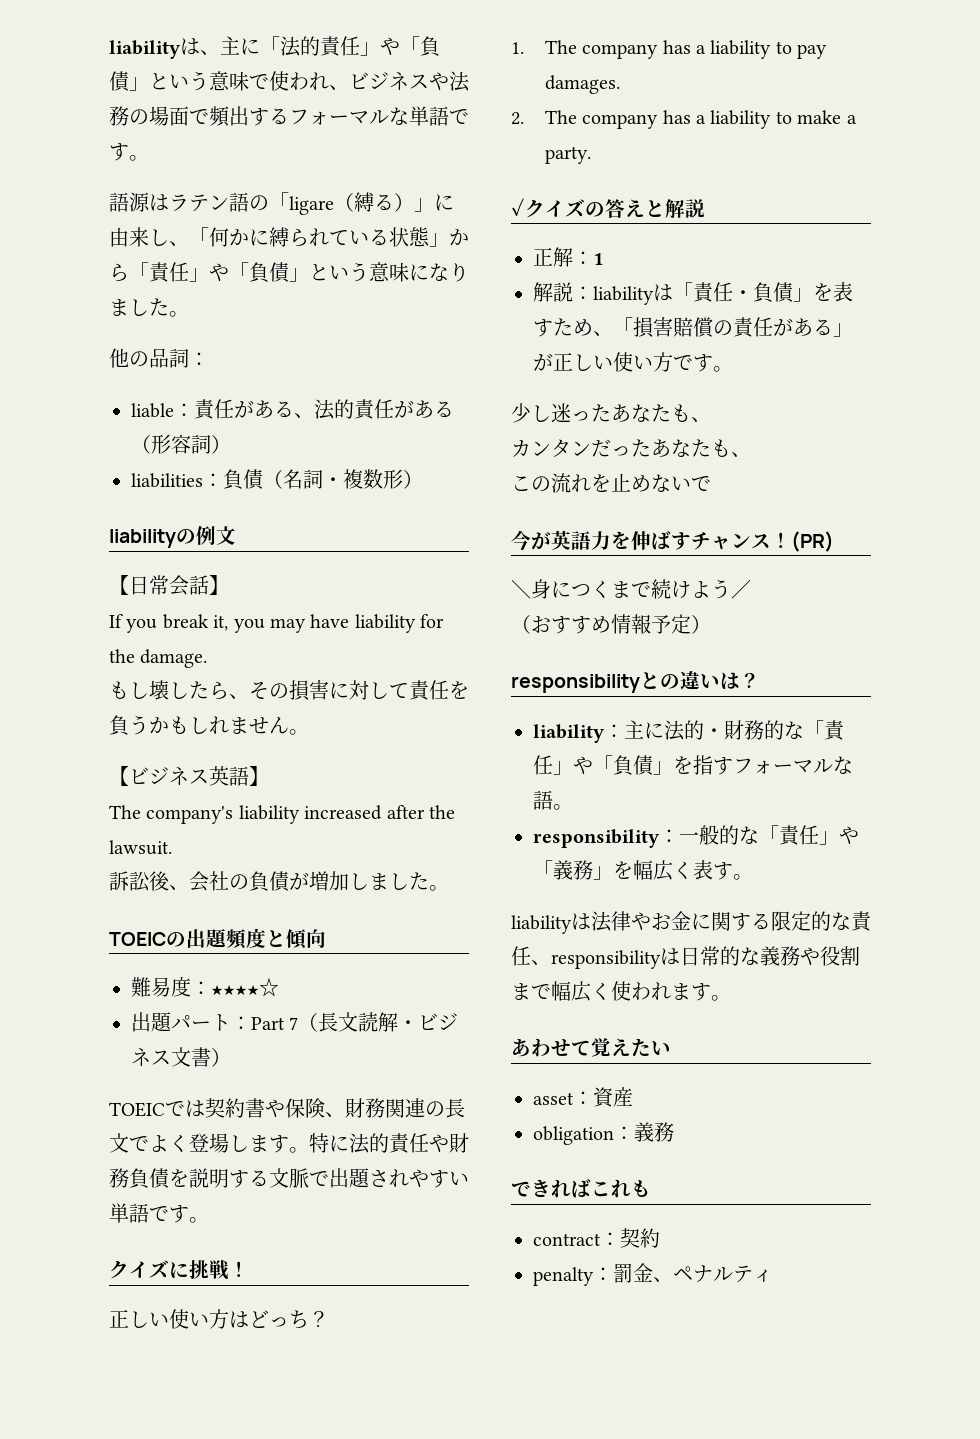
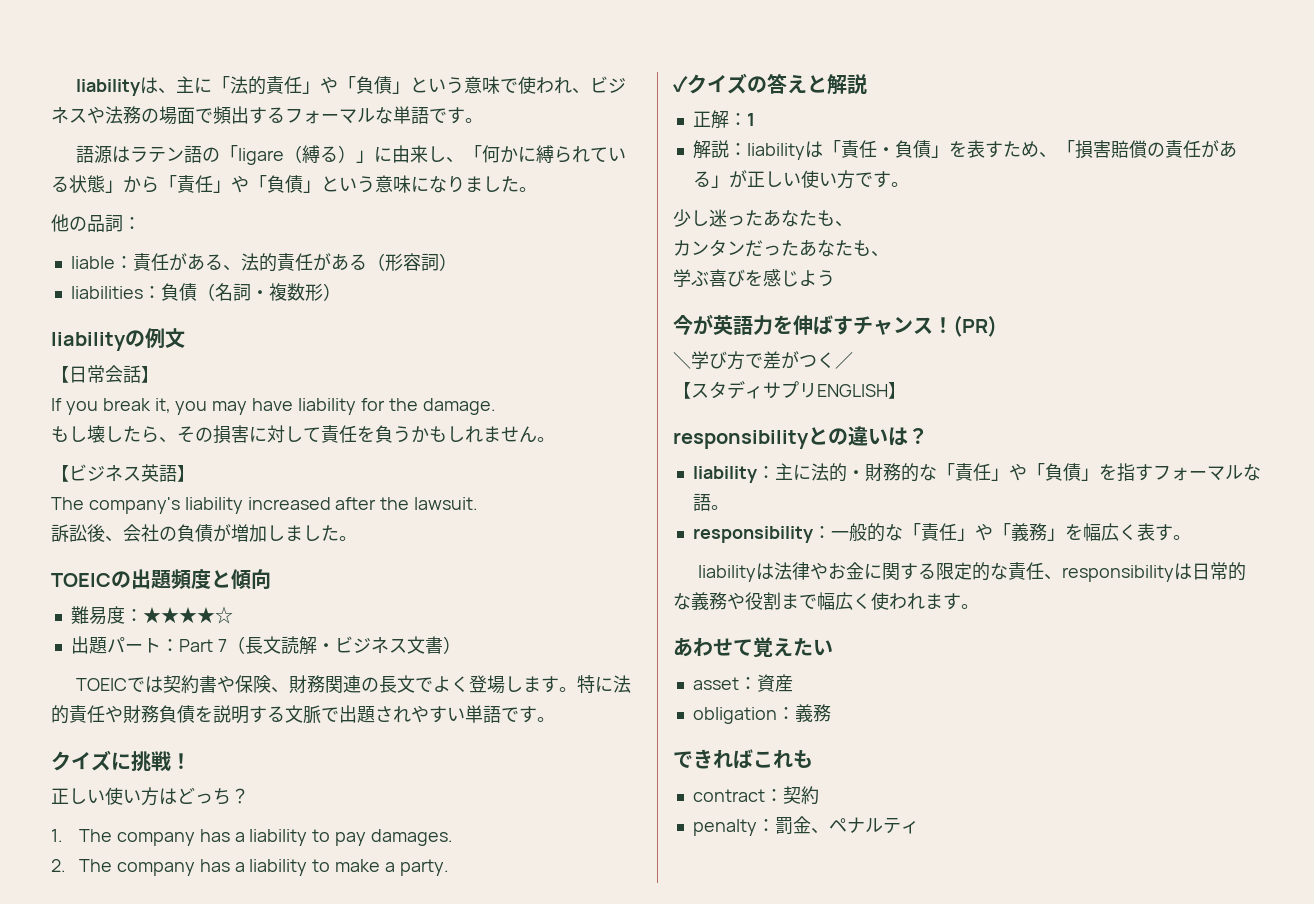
- この流れを止めないで
+ 学ぶ喜びを感じよう
- ＼身につくまで続けよう／
- （おすすめ情報予定）
+ ＼学び方で差がつく／
+ 【スタディサプリENGLISH】

